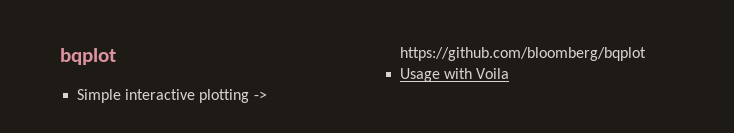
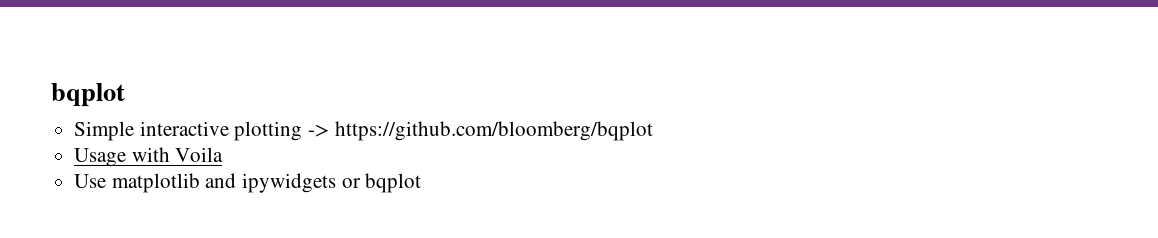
+ Use matplotlib and ipywidgets or bqplot

